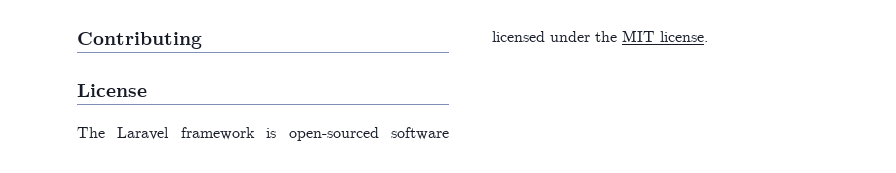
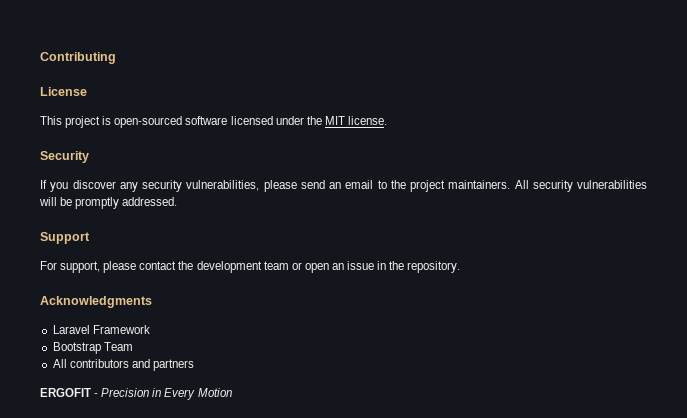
- The Laravel framework is open-sourced software licensed under the MIT license.
+ This project is open-sourced software licensed under the MIT license.
+ Security
+ If you discover any security vulnerabilities, please send an email to the project maintainers. All security vulnerabilities will be promptly addressed.
+ Support
+ For support, please contact the development team or open an issue in the repository.
+ Acknowledgments
+ Laravel Framework
+ Bootstrap Team
+ All contributors and partners
+ ERGOFIT - Precision in Every Motion

